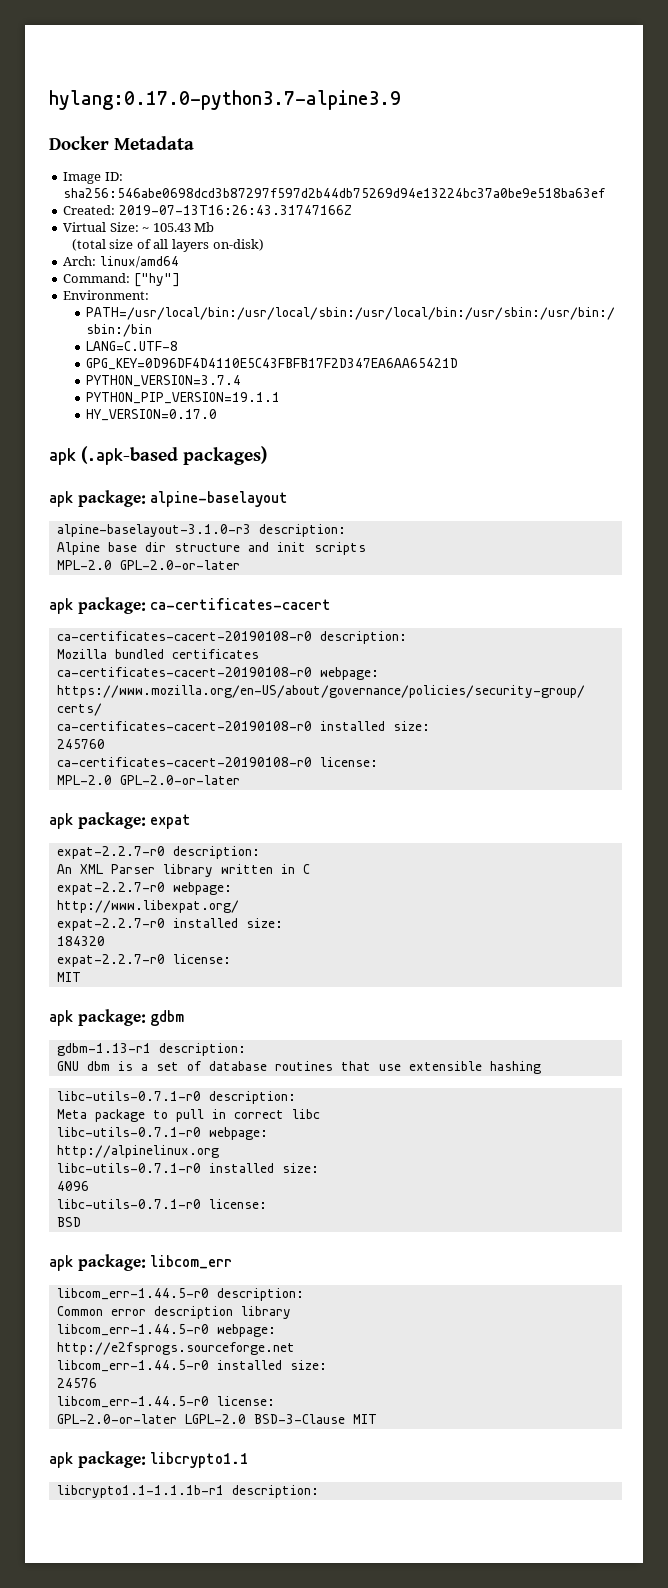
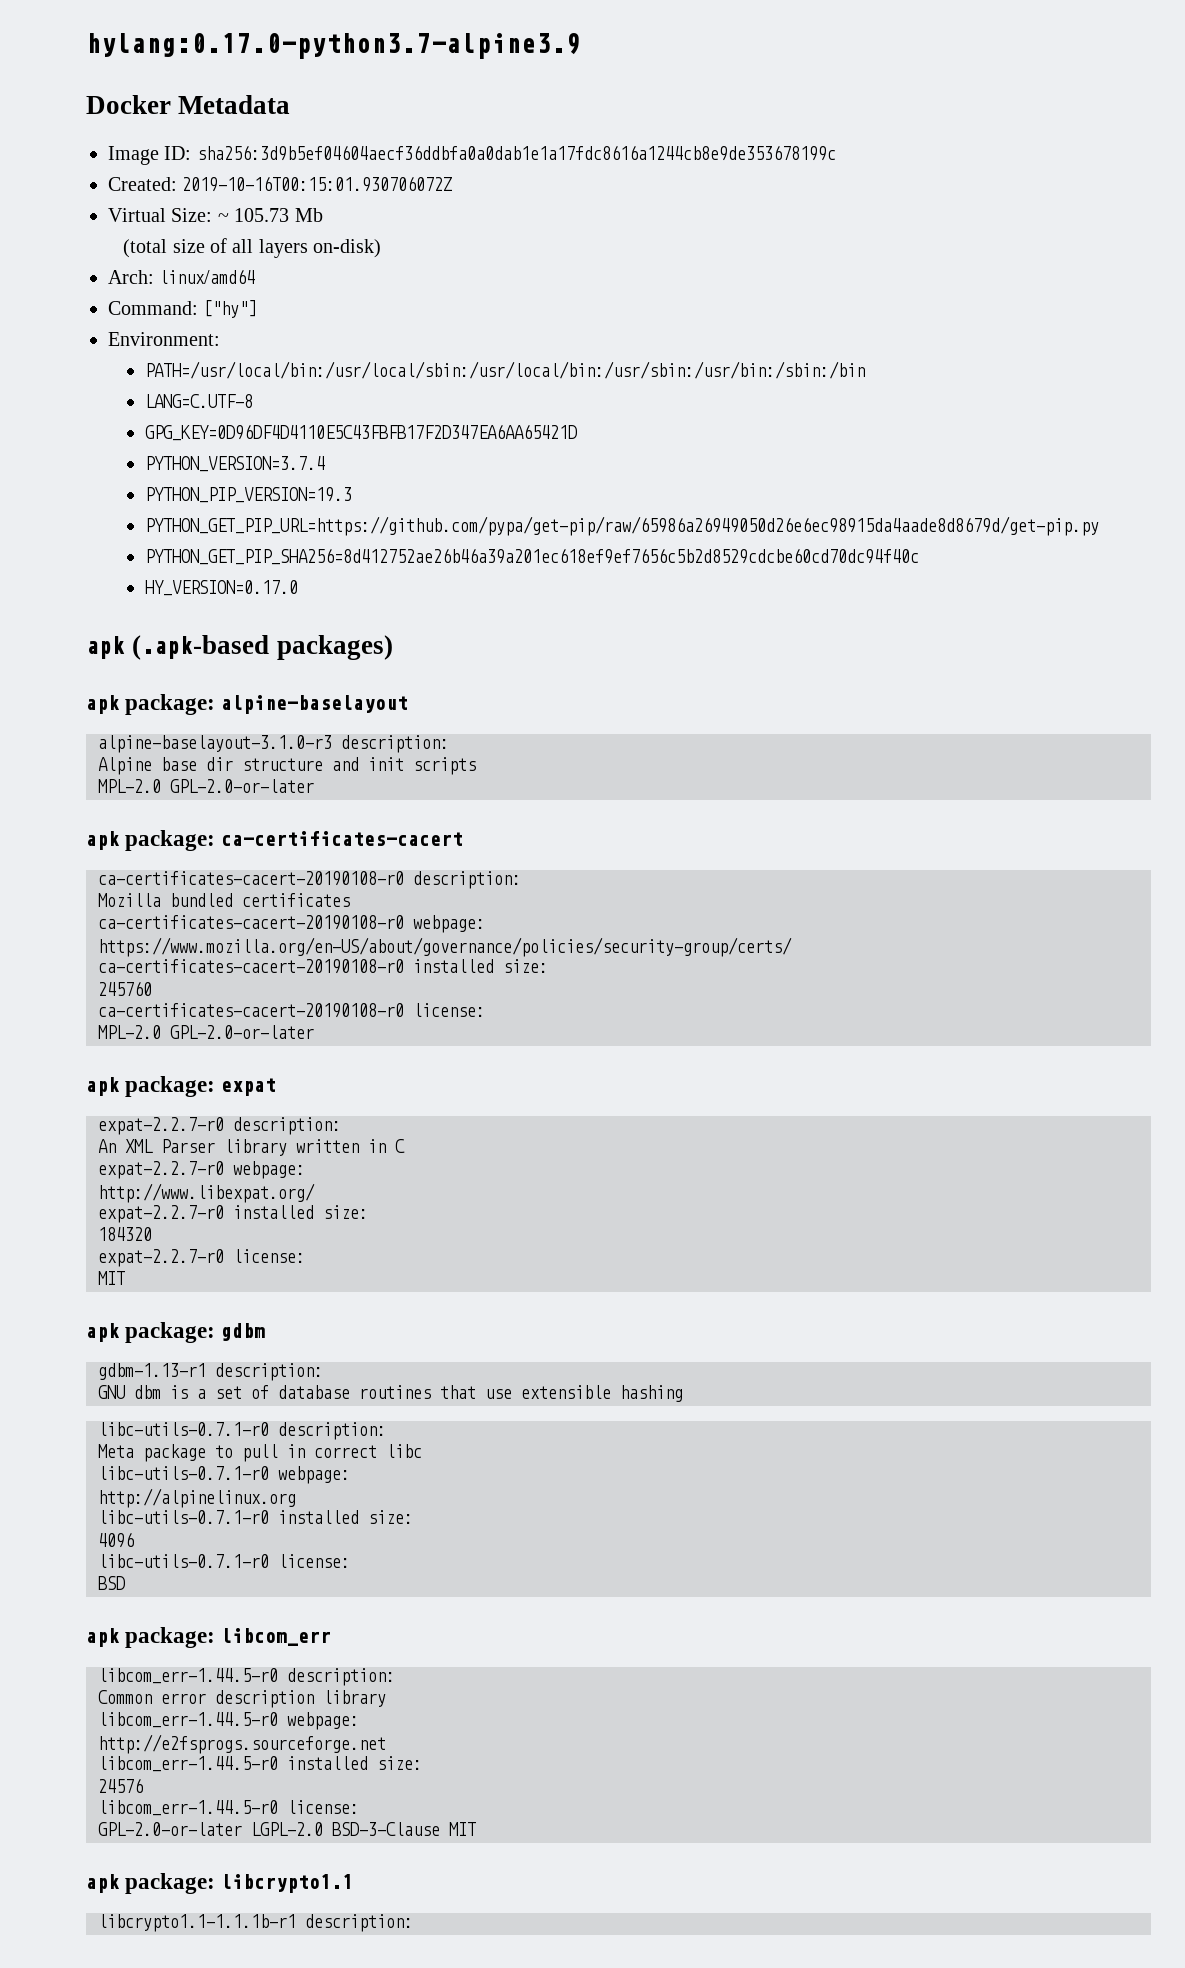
- Image ID: sha256:546abe0698dcd3b87297f597d2b44db75269d94e13224bc37a0be9e518ba63ef
+ Image ID: sha256:3d9b5ef04604aecf36ddbfa0a0dab1e1a17fdc8616a1244cb8e9de353678199c
- Created: 2019-07-13T16:26:43.31747166Z
+ Created: 2019-10-16T00:15:01.930706072Z
- Virtual Size: ~ 105.43 Mb
+ Virtual Size: ~ 105.73 Mb
- PYTHON_PIP_VERSION=19.1.1
+ PYTHON_PIP_VERSION=19.3
+ PYTHON_GET_PIP_URL=https://github.com/pypa/get-pip/raw/65986a26949050d26e6ec98915da4aade8d8679d/get-pip.py
+ PYTHON_GET_PIP_SHA256=8d412752ae26b46a39a201ec618ef9ef7656c5b2d8529cdcbe60cd70dc94f40c

